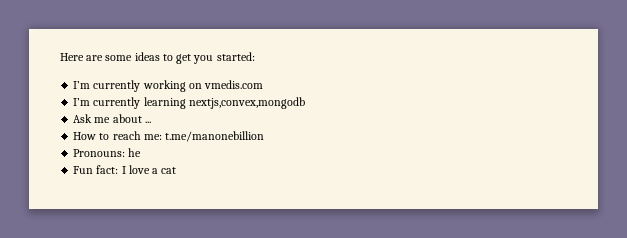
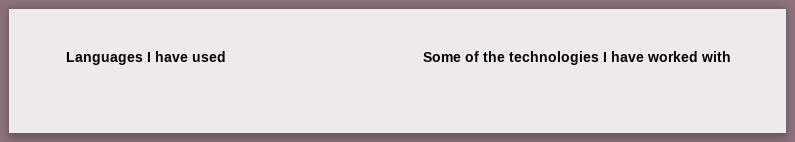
- Here are some ideas to get you started:
- I’m currently working on vmedis.com
- I’m currently learning nextjs,convex,mongodb
- Ask me about ...
- How to reach me: t.me/manonebillion
- Pronouns: he
- Fun fact: I love a cat
+ Languages I have used
+ Some of the technologies I have worked with

